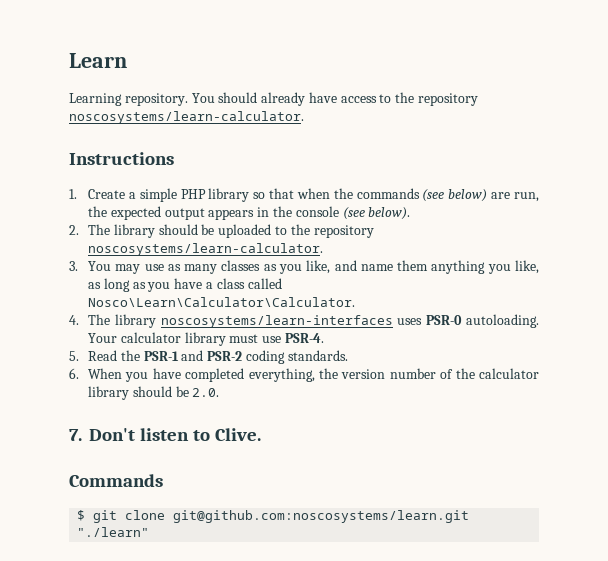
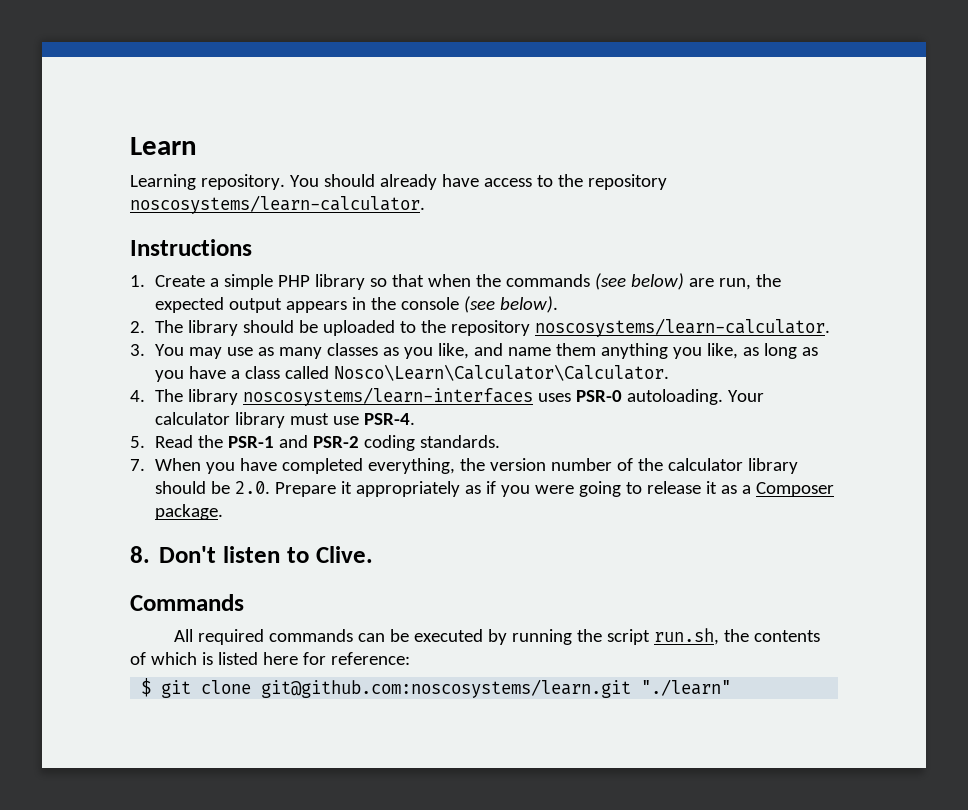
- 6. When you have completed everything, the version number of the calculator library should be 2.0.
- 7. Don't listen to Clive.
+ 7. When you have completed everything, the version number of the calculator library should be 2.0. Prepare it appropriately as if you were going to release it as a Composer package.
+ 8. Don't listen to Clive.
+ All required commands can be executed by running the script run.sh, the contents of which is listed here for reference:

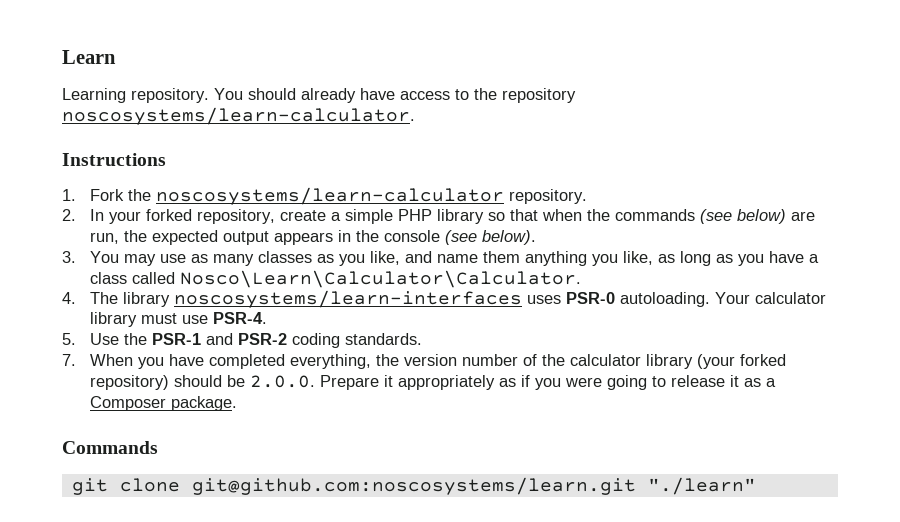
- 1. Create a simple PHP library so that when the commands (see below) are run, the expected output appears in the console (see below).
+ 1. Fork the noscosystems/learn-calculator repository.
+ 2. In your forked repository, create a simple PHP library so that when the commands (see below) are run, the expected output appears in the console (see below).
- 2. The library should be uploaded to the repository noscosystems/learn-calculator.
- 5. Read the PSR-1 and PSR-2 coding standards.
+ 5. Use the PSR-1 and PSR-2 coding standards.
- 7. When you have completed everything, the version number of the calculator library should be 2.0. Prepare it appropriately as if you were going to release it as a Composer package.
+ 7. When you have completed everything, the version number of the calculator library (your forked repository) should be 2.0.0. Prepare it appropriately as if you were going to release it as a Composer package.
- 8. Don't listen to Clive.
  Commands
- All required commands can be executed by running the script run.sh, the contents of which is listed here for reference:
- $ git clone git@github.com:noscosystems/learn.git "./learn"
+ git clone git@github.com:noscosystems/learn.git "./learn"

